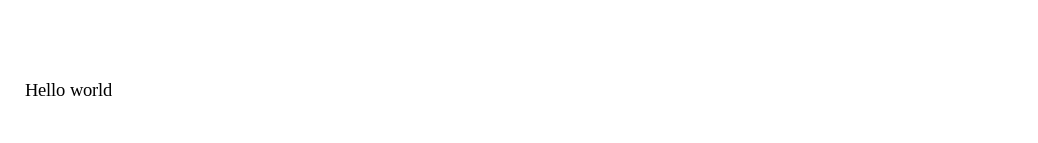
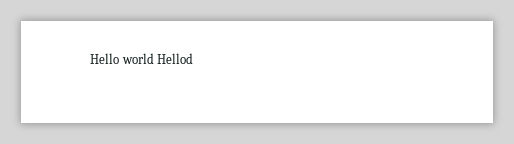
- Hello world
+ Hello world Hellod

